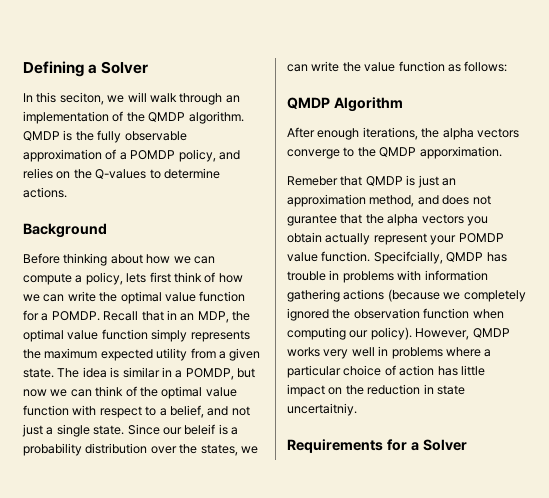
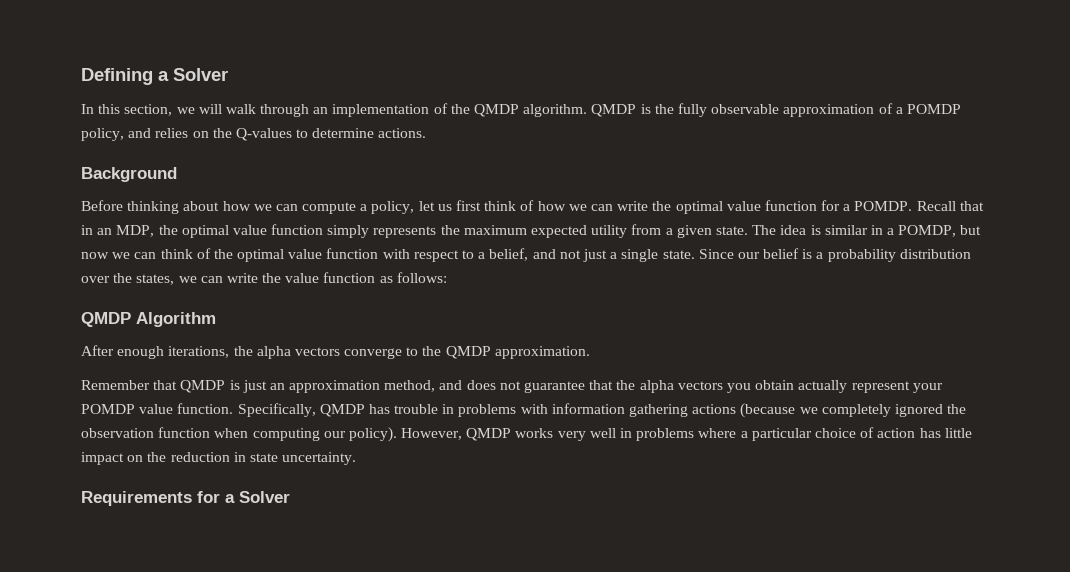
- In this seciton, we will walk through an implementation of the QMDP algorithm.
+ In this section, we will walk through an implementation of the QMDP algorithm.
- Before thinking about how we can compute a policy, lets first think of how we can write the optimal value function for a POMDP.
+ Before thinking about how we can compute a policy, let us first think of how we can write the optimal value function for a POMDP.
- Since our beleif is a probability distribution over the states, we can write the value function as follows:
+ Since our belief is a probability distribution over the states, we can write the value function as follows:
- After enough iterations, the alpha vectors converge to the QMDP apporximation.
- Remeber that QMDP is just an approximation method, and does not gurantee that the alpha vectors you obtain actually represent your POMDP value function.
+ After enough iterations, the alpha vectors converge to the QMDP approximation.
+ Remember that QMDP is just an approximation method, and does not guarantee that the alpha vectors you obtain actually represent your POMDP value function.
- Specifcially, QMDP has trouble in problems with information gathering actions (because we completely ignored the observation function when computing our policy).
+ Specifically, QMDP has trouble in problems with information gathering actions (because we completely ignored the observation function when computing our policy).
- However, QMDP works very well in problems where a particular choice of action has little impact on the reduction in state uncertaitniy.
+ However, QMDP works very well in problems where a particular choice of action has little impact on the reduction in state uncertainty.

